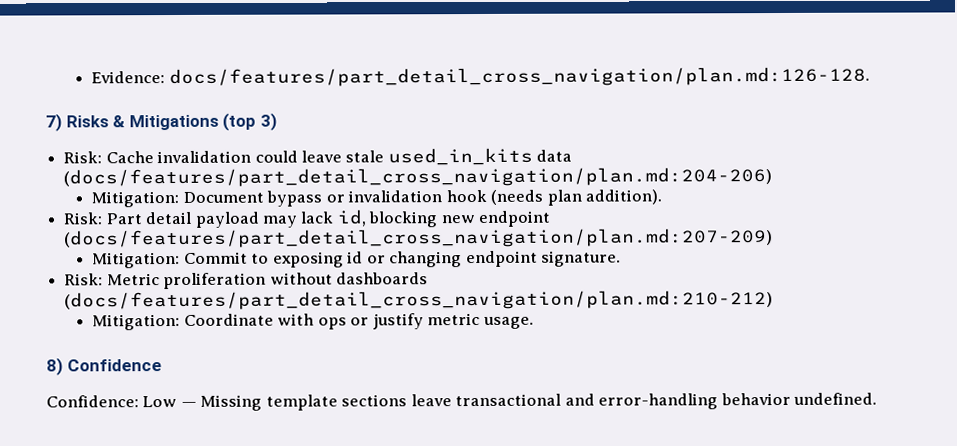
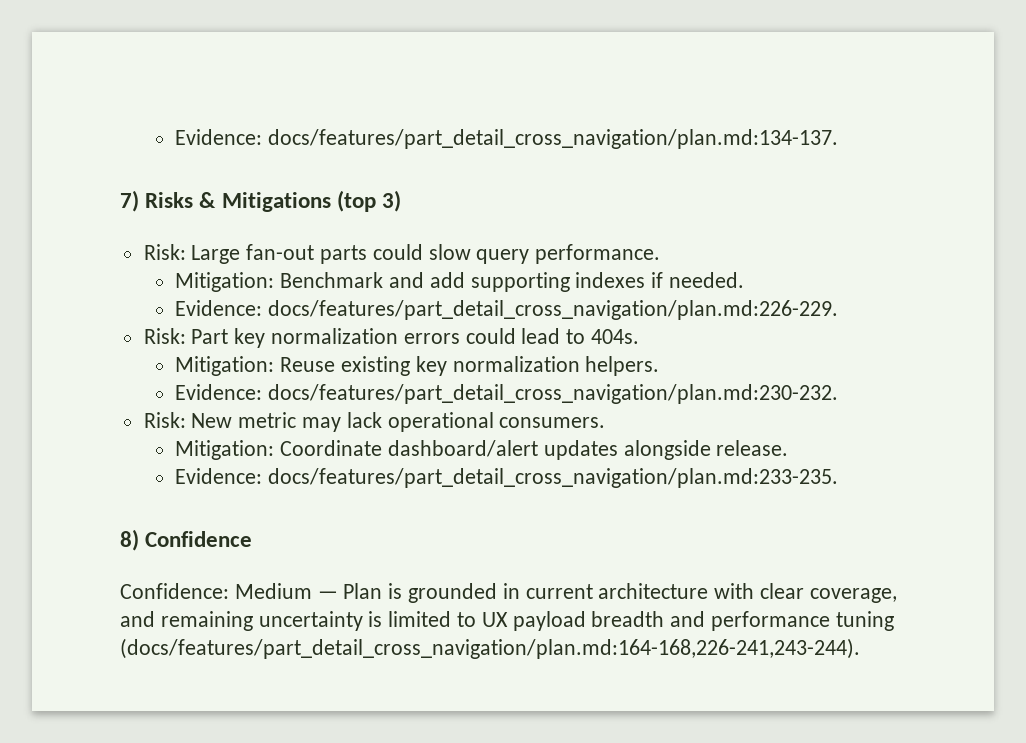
- Evidence: docs/features/part_detail_cross_navigation/plan.md:126-128.
+ Evidence: docs/features/part_detail_cross_navigation/plan.md:134-137.
- Risk: Cache invalidation could leave stale used_in_kits data (docs/features/part_detail_cross_navigation/plan.md:204-206)
- Mitigation: Document bypass or invalidation hook (needs plan addition).
- Risk: Part detail payload may lack id, blocking new endpoint (docs/features/part_detail_cross_navigation/plan.md:207-209)
- Mitigation: Commit to exposing id or changing endpoint signature.
- Risk: Metric proliferation without dashboards (docs/features/part_detail_cross_navigation/plan.md:210-212)
- Mitigation: Coordinate with ops or justify metric usage.
+ Risk: Large fan-out parts could slow query performance.
+ Mitigation: Benchmark and add supporting indexes if needed.
+ Evidence: docs/features/part_detail_cross_navigation/plan.md:226-229.
+ Risk: Part key normalization errors could lead to 404s.
+ Mitigation: Reuse existing key normalization helpers.
+ Evidence: docs/features/part_detail_cross_navigation/plan.md:230-232.
+ Risk: New metric may lack operational consumers.
+ Mitigation: Coordinate dashboard/alert updates alongside release.
+ Evidence: docs/features/part_detail_cross_navigation/plan.md:233-235.
  8) Confidence
- Confidence: Low — Missing template sections leave transactional and error-handling behavior undefined.
+ Confidence: Medium — Plan is grounded in current architecture with clear coverage, and remaining uncertainty is limited to UX payload breadth and performance tuning (docs/features/part_detail_cross_navigation/plan.md:164-168,226-241,243-244).

